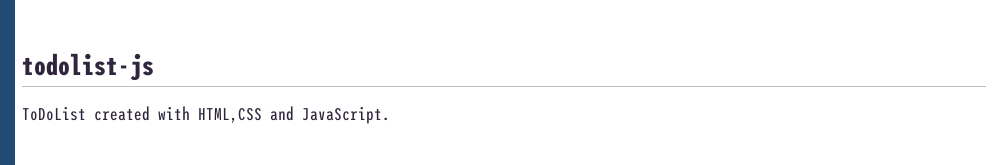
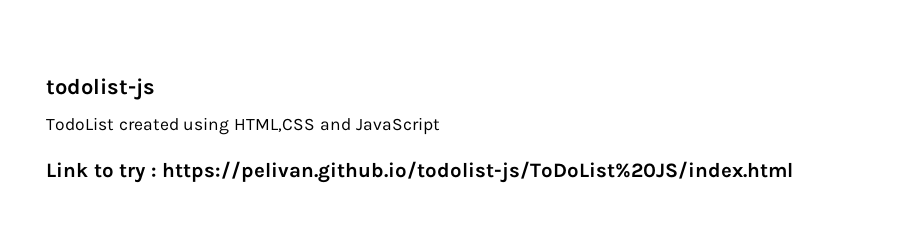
- ToDoList created with HTML,CSS and JavaScript.
+ TodoList created using HTML,CSS and JavaScript
+ Link to try : https://pelivan.github.io/todolist-js/ToDoList%20JS/index.html

